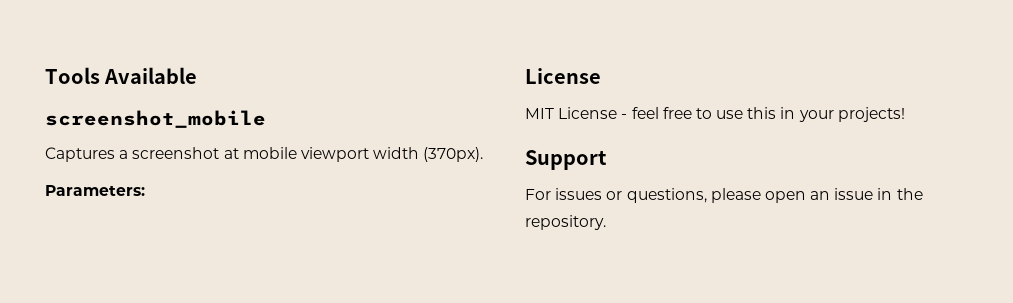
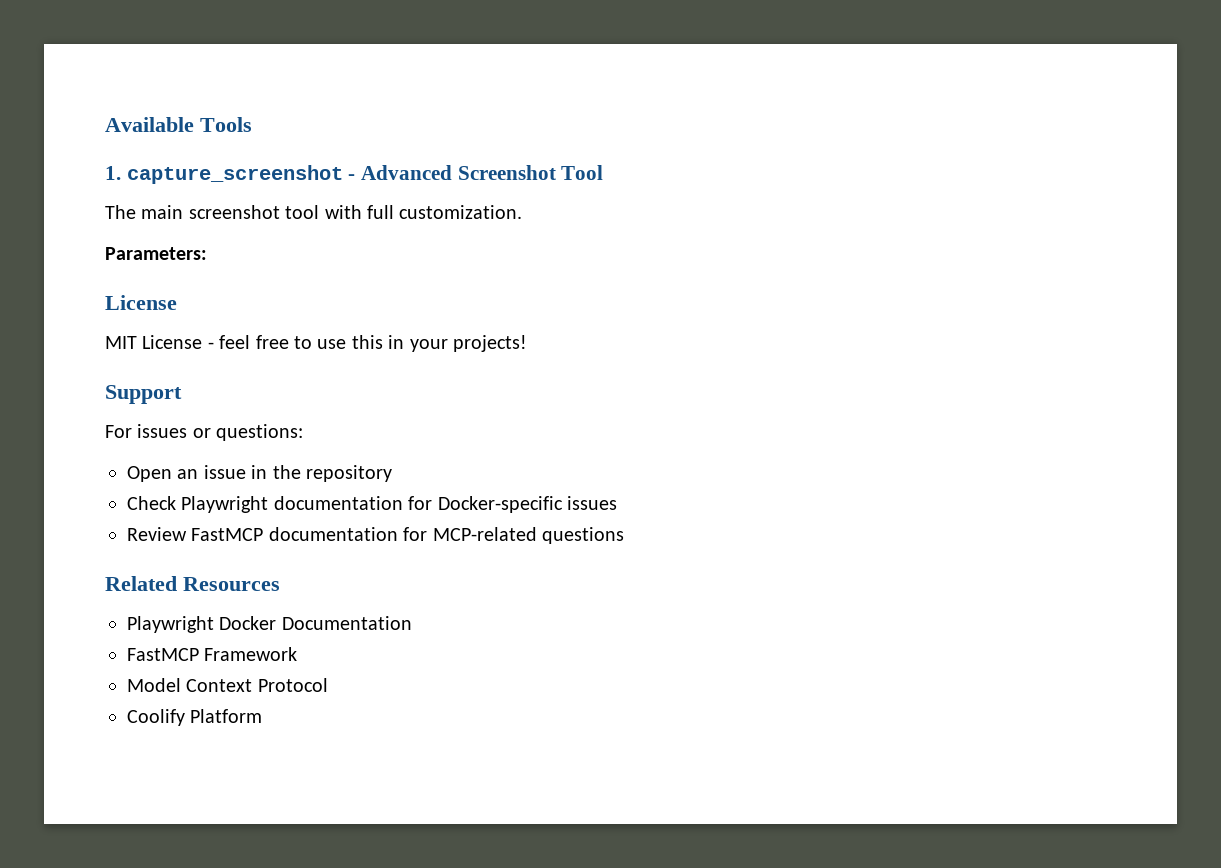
- Tools Available
- screenshot_mobile
- Captures a screenshot at mobile viewport width (370px).
+ Available Tools
+ 1. capture_screenshot - Advanced Screenshot Tool
+ The main screenshot tool with full customization.
- For issues or questions, please open an issue in the repository.
+ For issues or questions:
+ Open an issue in the repository
+ Check Playwright documentation for Docker-specific issues
+ Review FastMCP documentation for MCP-related questions
+ Related Resources
+ Playwright Docker Documentation
+ FastMCP Framework
+ Model Context Protocol
+ Coolify Platform

